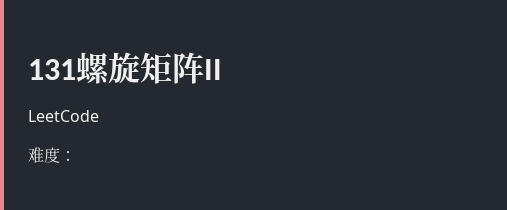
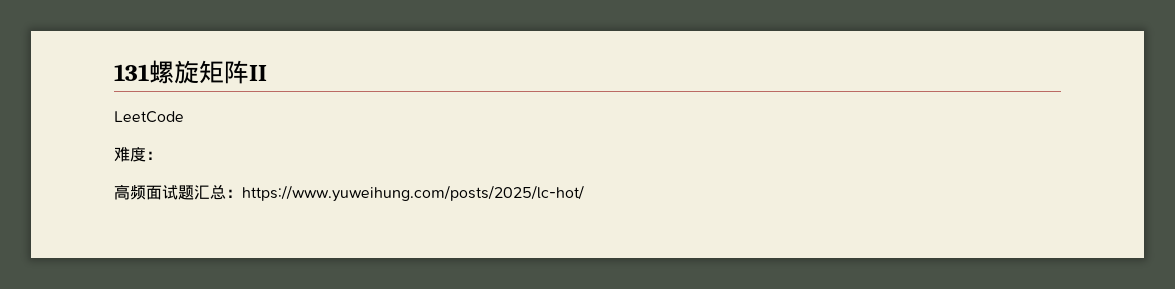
+ 高频面试题汇总：https://www.yuweihung.com/posts/2025/lc-hot/

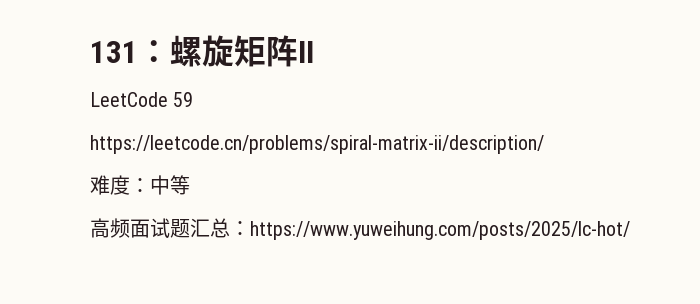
- 131螺旋矩阵II
+ 131：螺旋矩阵II
- LeetCode
+ LeetCode 59
+ https://leetcode.cn/problems/spiral-matrix-ii/description/
- 难度：
+ 难度：中等

